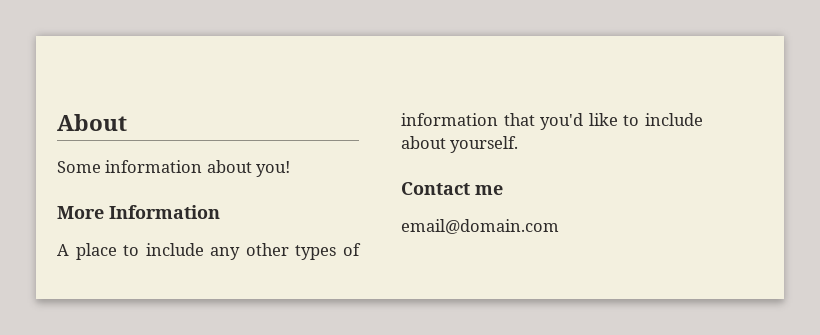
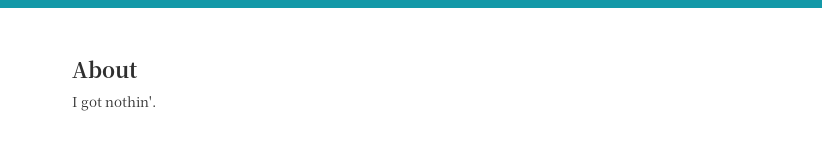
- Some information about you!
- More Information
- A place to include any other types of information that you'd like to include about yourself.
- Contact me
- email@domain.com
+ I got nothin'.

